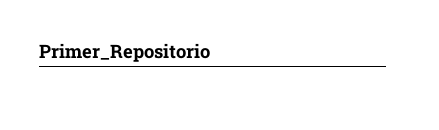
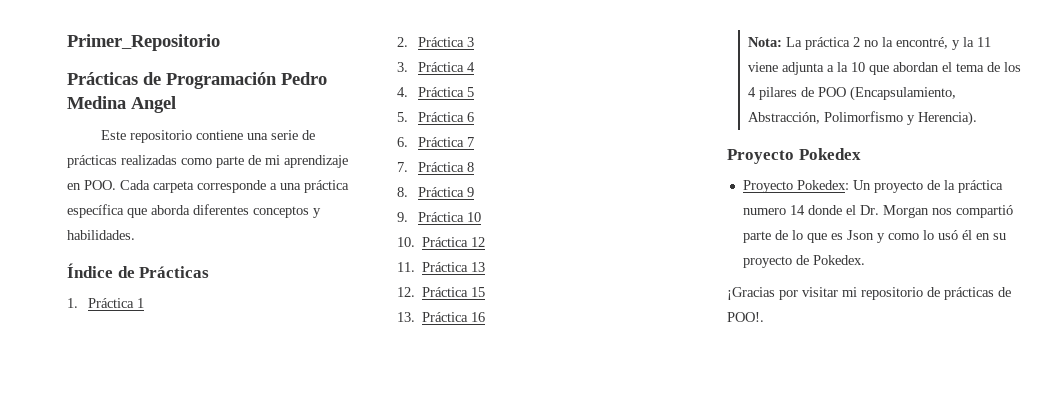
+ Prácticas de Programación Pedro Medina Angel
+ Este repositorio contiene una serie de prácticas realizadas como parte de mi aprendizaje en POO. Cada carpeta corresponde a una práctica específica que aborda diferentes conceptos y habilidades.
+ Índice de Prácticas
+ 1. Práctica 1
+ 2. Práctica 3
+ 3. Práctica 4
+ 4. Práctica 5
+ 5. Práctica 6
+ 6. Práctica 7
+ 7. Práctica 8
+ 8. Práctica 9
+ 9. Práctica 10
+ 10. Práctica 12
+ 11. Práctica 13
+ 12. Práctica 15
+ 13. Práctica 16
+ Nota: La práctica 2 no la encontré, y la 11 viene adjunta a la 10 que abordan el tema de los 4 pilares de POO (Encapsulamiento, Abstracción, Polimorfismo y Herencia).
+ Proyecto Pokedex
+ Proyecto Pokedex: Un proyecto de la práctica numero 14 donde el Dr. Morgan nos compartió parte de lo que es Json y como lo usó él en su proyecto de Pokedex.
+ ¡Gracias por visitar mi repositorio de prácticas de POO!.

